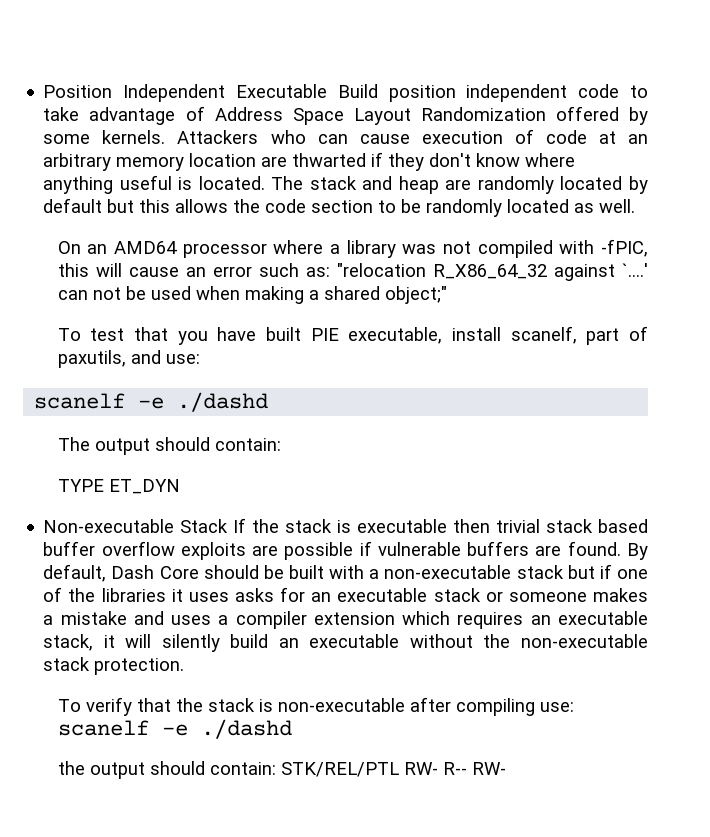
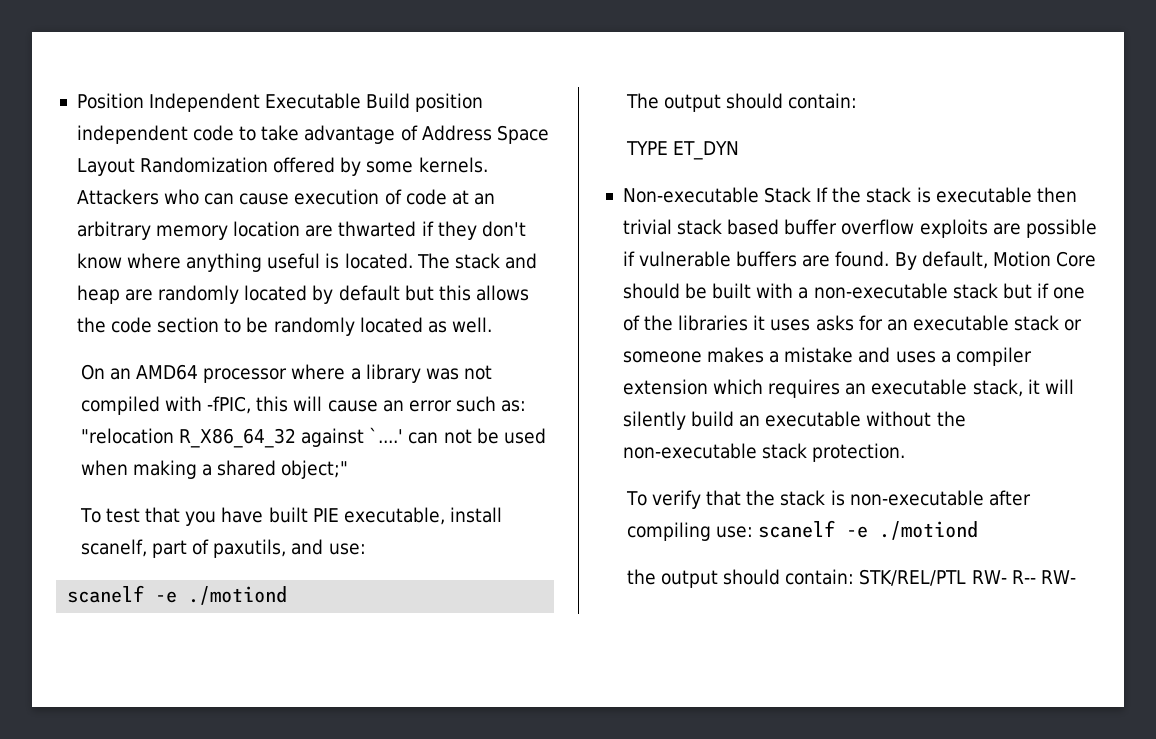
  To test that you have built PIE executable, install scanelf, part of paxutils, and use:
- scanelf -e ./dashd
+ scanelf -e ./motiond
- By default, Dash Core should be built with a non-executable stack but if one of the libraries it uses asks for an executable stack or someone makes a mistake and uses a compiler extension which requires an executable stack, it will silently build an executable without the non-executable stack protection.
+ By default, Motion Core should be built with a non-executable stack but if one of the libraries it uses asks for an executable stack or someone makes a mistake and uses a compiler extension which requires an executable stack, it will silently build an executable without the non-executable stack protection.
- To verify that the stack is non-executable after compiling use: scanelf -e ./dashd
+ To verify that the stack is non-executable after compiling use: scanelf -e ./motiond

